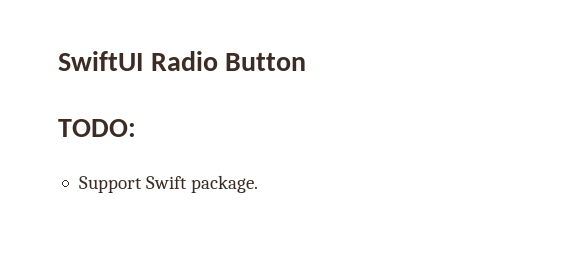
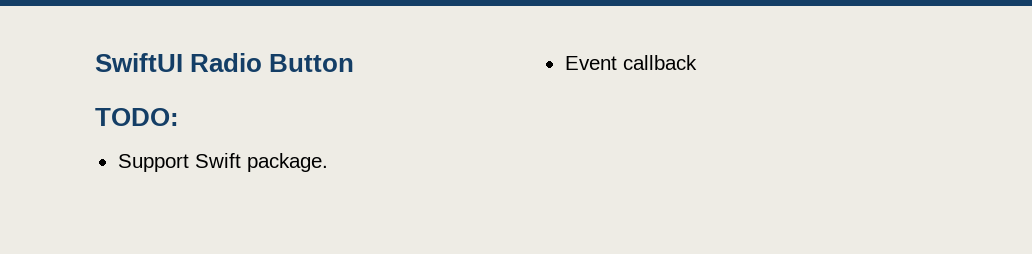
+ Event callback

